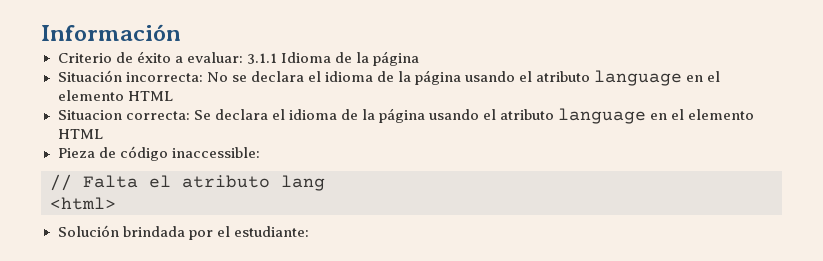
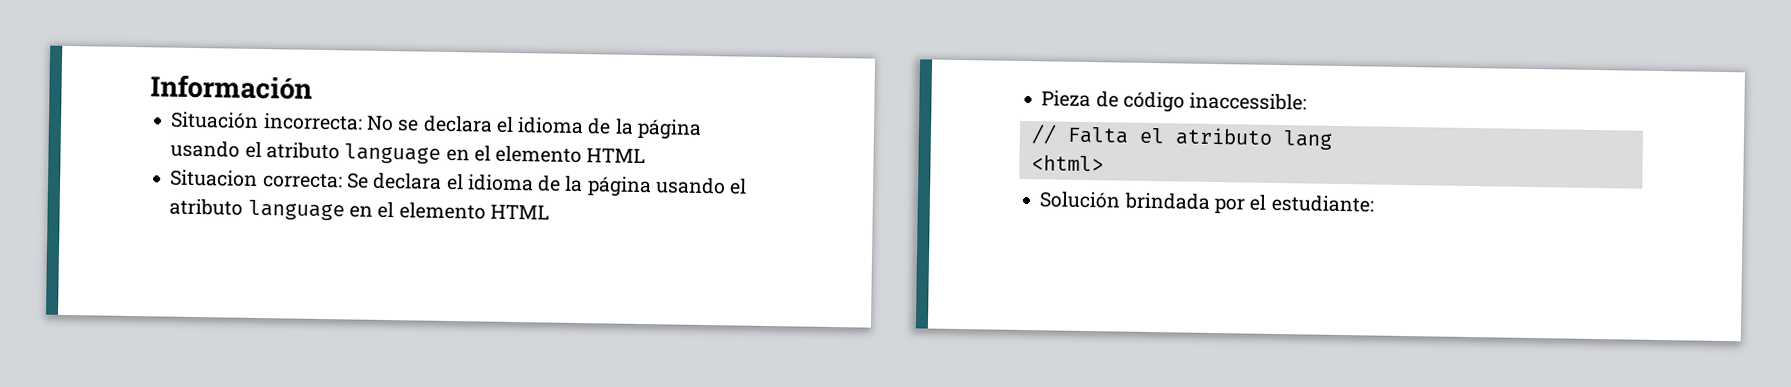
- Criterio de éxito a evaluar: 3.1.1 Idioma de la página

